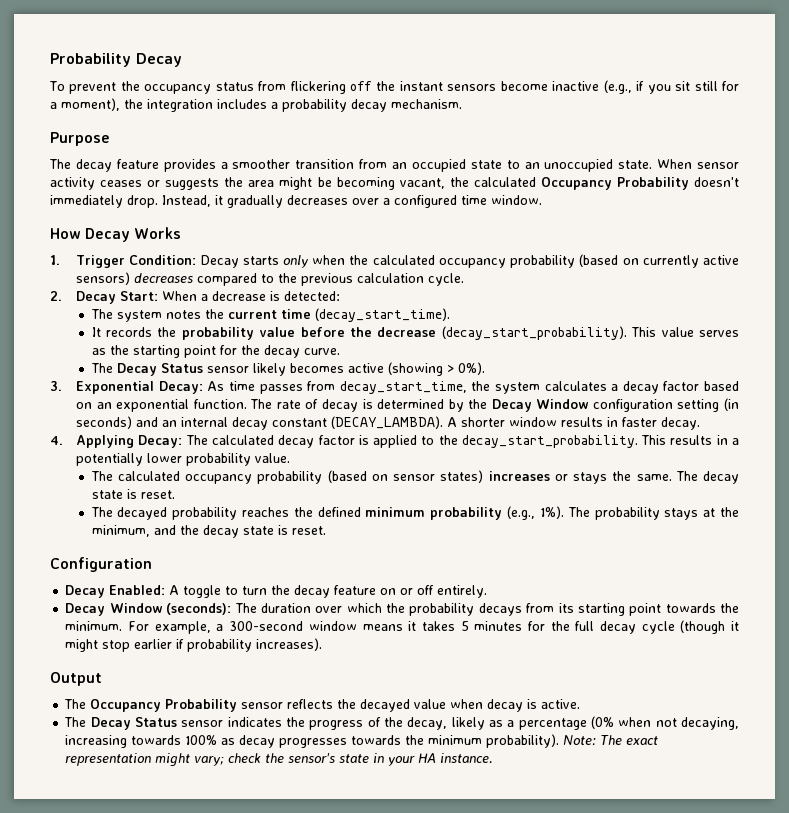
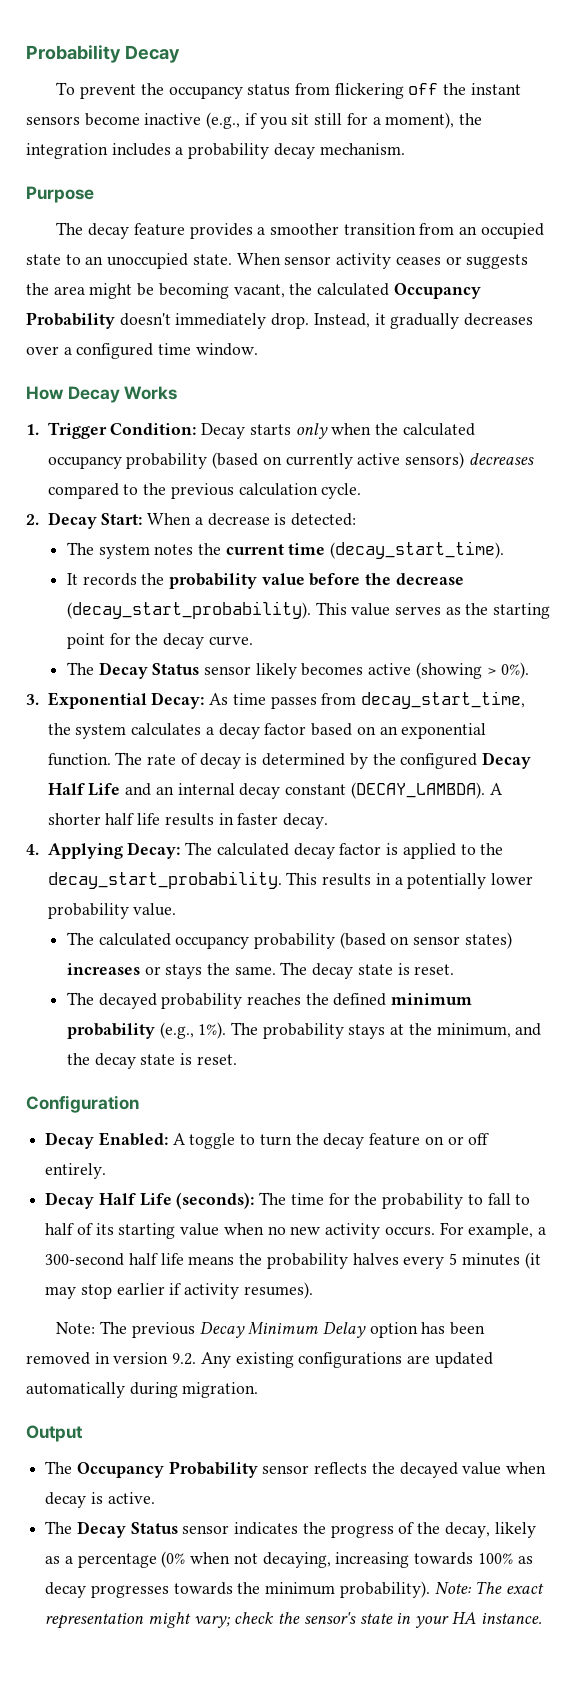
- The rate of decay is determined by the Decay Window configuration setting (in seconds) and an internal decay constant (DECAY_LAMBDA).
+ The rate of decay is determined by the configured Decay Half Life and an internal decay constant (DECAY_LAMBDA).
- A shorter window results in faster decay.
+ A shorter half life results in faster decay.
- Decay Window (seconds): The duration over which the probability decays from its starting point towards the minimum. For example, a 300-second window means it takes 5 minutes for the full decay cycle (though it might stop earlier if probability increases).
+ Decay Half Life (seconds): The time for the probability to fall to half of its starting value when no new activity occurs. For example, a 300-second half life means the probability halves every 5 minutes (it may stop earlier if activity resumes).
+ Note: The previous Decay Minimum Delay option has been removed in version 9.2. Any existing configurations are updated automatically during migration.

